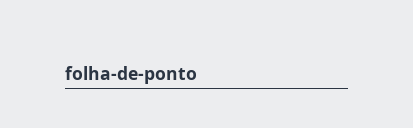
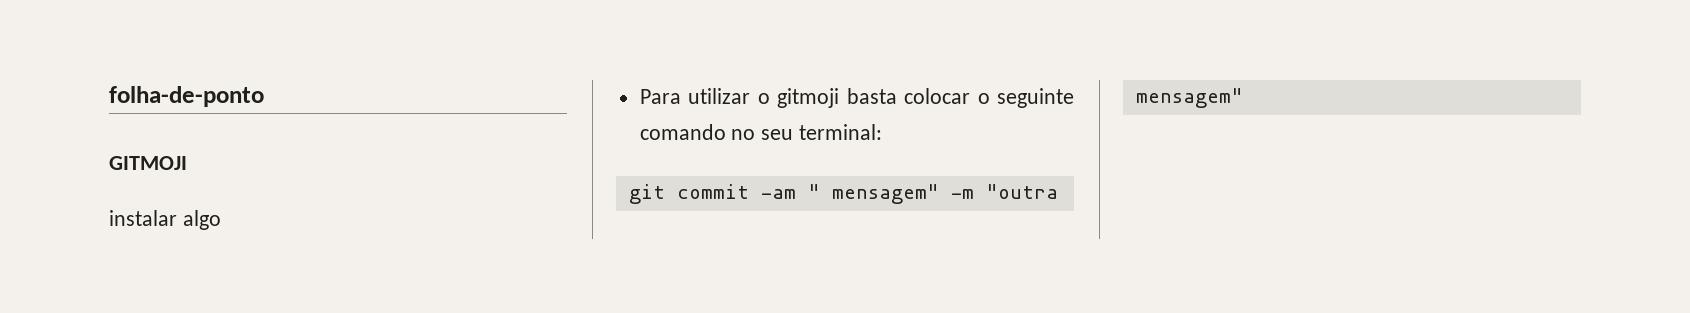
+ GITMOJI
+ instalar algo
+ Para utilizar o gitmoji basta colocar o seguinte comando no seu terminal:
+ git commit -am " mensagem" -m "outra mensagem"

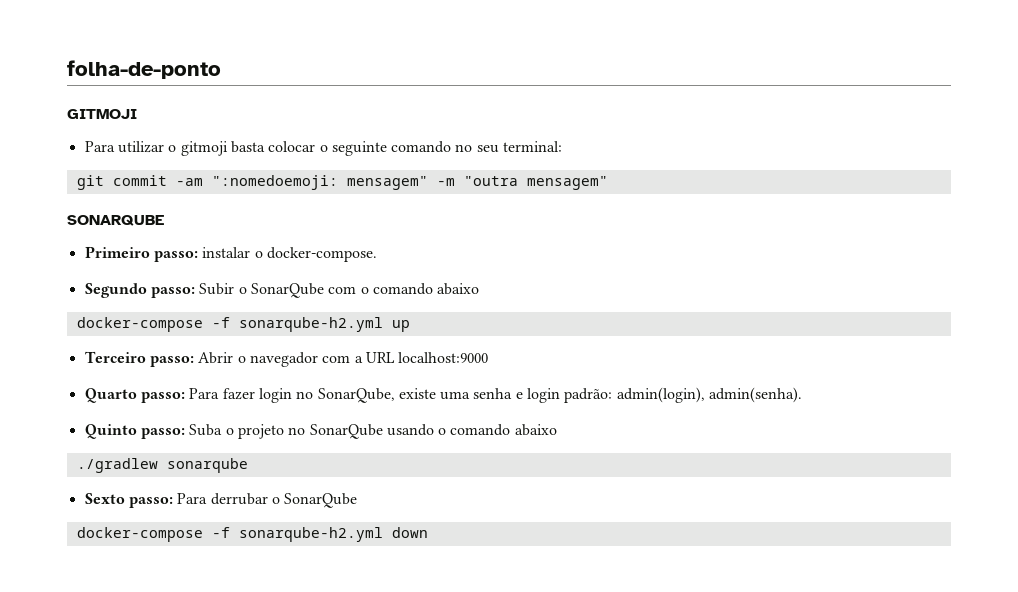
- instalar algo
- git commit -am " mensagem" -m "outra mensagem"
+ git commit -am ":nomedoemoji: mensagem" -m "outra mensagem"
+ SONARQUBE
+ Primeiro passo: instalar o docker-compose.
+ Segundo passo: Subir o SonarQube com o comando abaixo
+ docker-compose -f sonarqube-h2.yml up
+ Terceiro passo: Abrir o navegador com a URL localhost:9000
+ Quarto passo: Para fazer login no SonarQube, existe uma senha e login padrão: admin(login), admin(senha).
+ Quinto passo: Suba o projeto no SonarQube usando o comando abaixo
+ ./gradlew sonarqube
+ Sexto passo: Para derrubar o SonarQube
+ docker-compose -f sonarqube-h2.yml down

